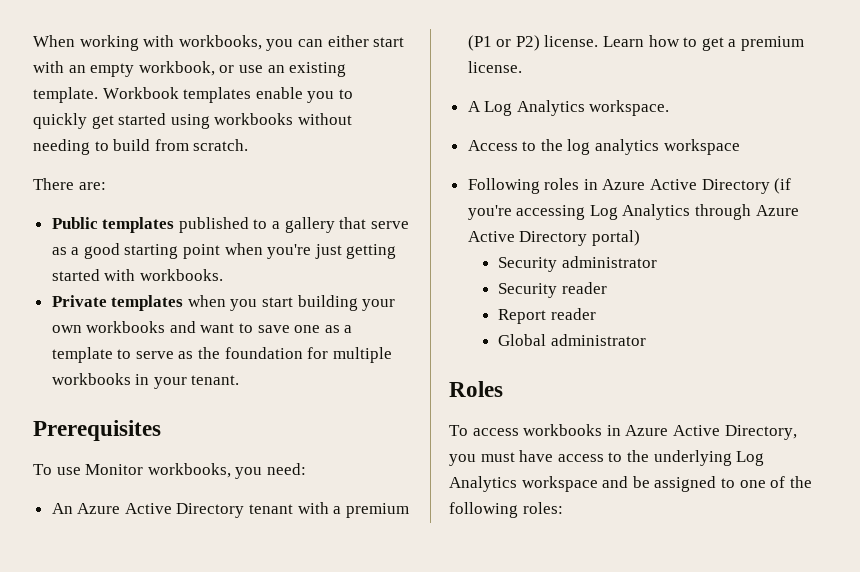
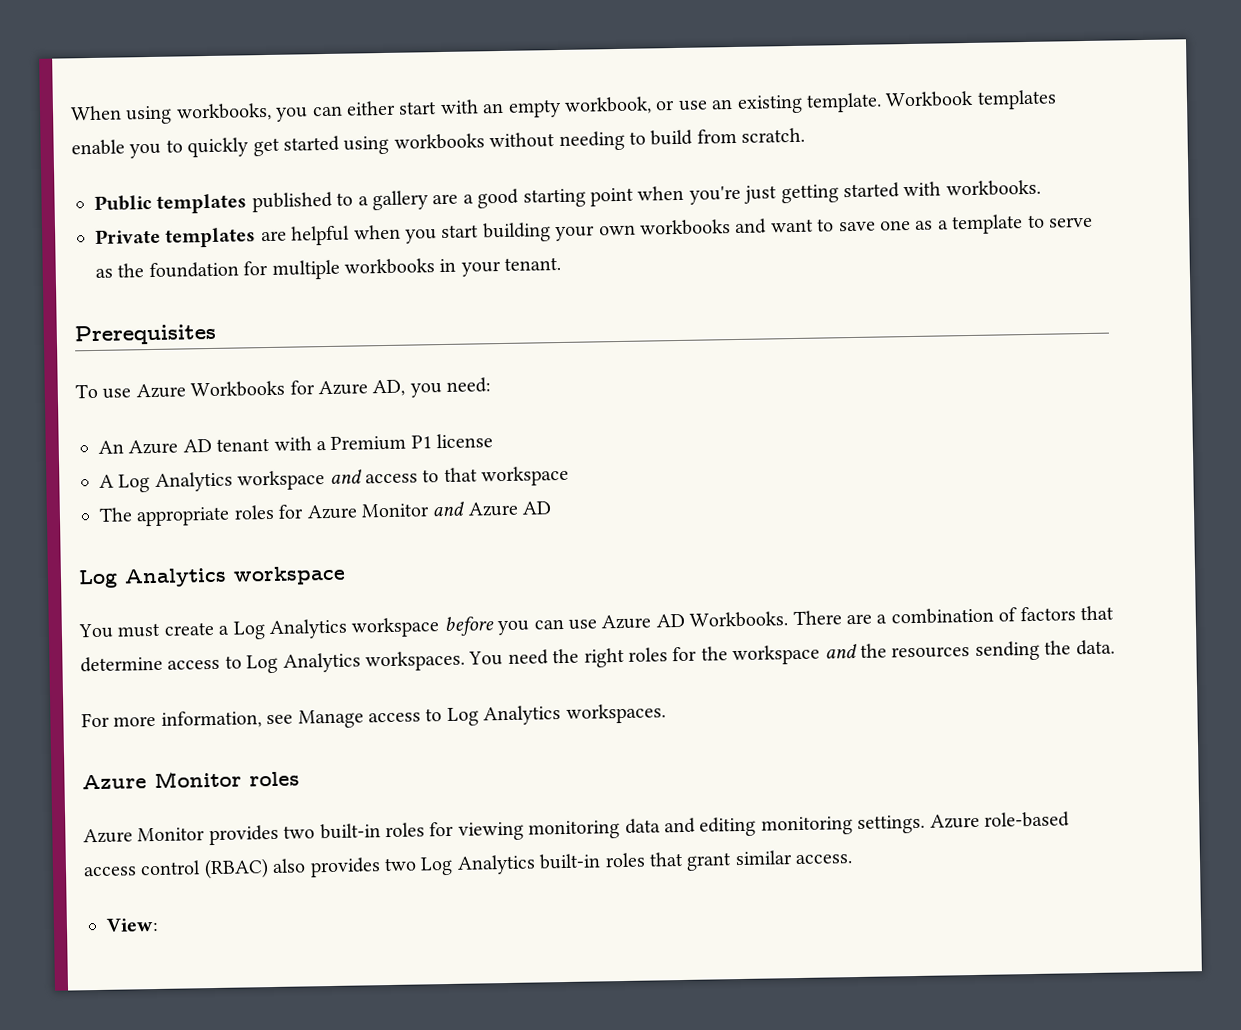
- When working with workbooks, you can either start with an empty workbook, or use an existing template.
+ When using workbooks, you can either start with an empty workbook, or use an existing template.
- There are:
- Public templates published to a gallery that serve as a good starting point when you're just getting started with workbooks.
+ Public templates published to a gallery are a good starting point when you're just getting started with workbooks.
- Private templates when you start building your own workbooks and want to save one as a template to serve as the foundation for multiple workbooks in your tenant.
+ Private templates are helpful when you start building your own workbooks and want to save one as a template to serve as the foundation for multiple workbooks in your tenant.
- To use Monitor workbooks, you need:
+ To use Azure Workbooks for Azure AD, you need:
- An Azure Active Directory tenant with a premium (P1 or P2) license. Learn how to get a premium license.
- A Log Analytics workspace.
- Access to the log analytics workspace
- Following roles in Azure Active Directory (if you're accessing Log Analytics through Azure Active Directory portal)
- Security administrator
- Security reader
- Report reader
- Global administrator
- Roles
- To access workbooks in Azure Active Directory, you must have access to the underlying Log Analytics workspace and be assigned to one of the following roles:
+ An Azure AD tenant with a Premium P1 license
+ A Log Analytics workspace and access to that workspace
+ The appropriate roles for Azure Monitor and Azure AD
+ Log Analytics workspace
+ You must create a Log Analytics workspace before you can use Azure AD Workbooks. There are a combination of factors that determine access to Log Analytics workspaces. You need the right roles for the workspace and the resources sending the data.
+ For more information, see Manage access to Log Analytics workspaces.
+ Azure Monitor roles
+ Azure Monitor provides two built-in roles for viewing monitoring data and editing monitoring settings. Azure role-based access control (RBAC) also provides two Log Analytics built-in roles that grant similar access.
+ View:

